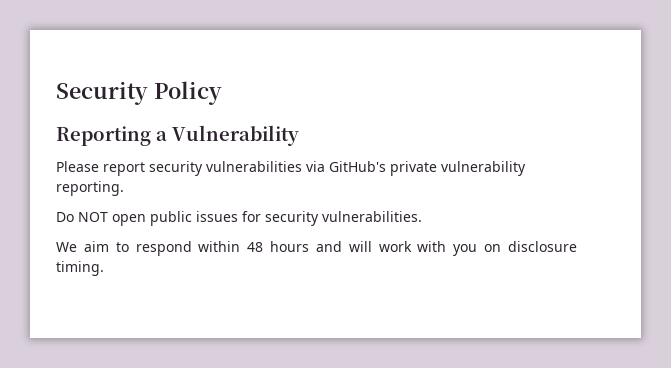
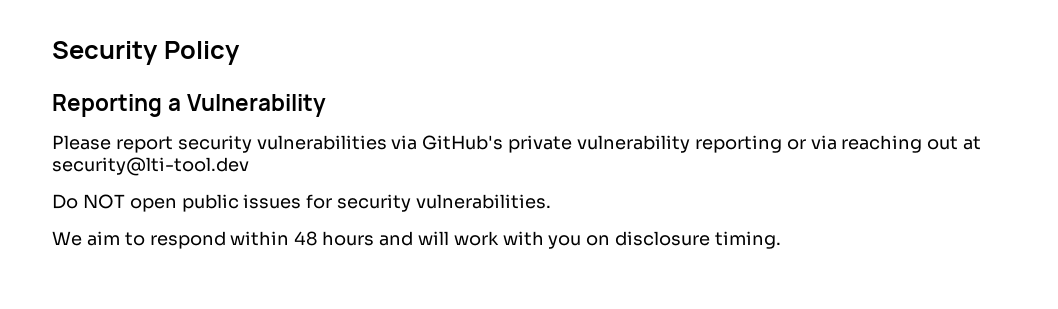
- Please report security vulnerabilities via GitHub's private vulnerability reporting.
+ Please report security vulnerabilities via GitHub's private vulnerability reporting or via reaching out at security@lti-tool.dev

